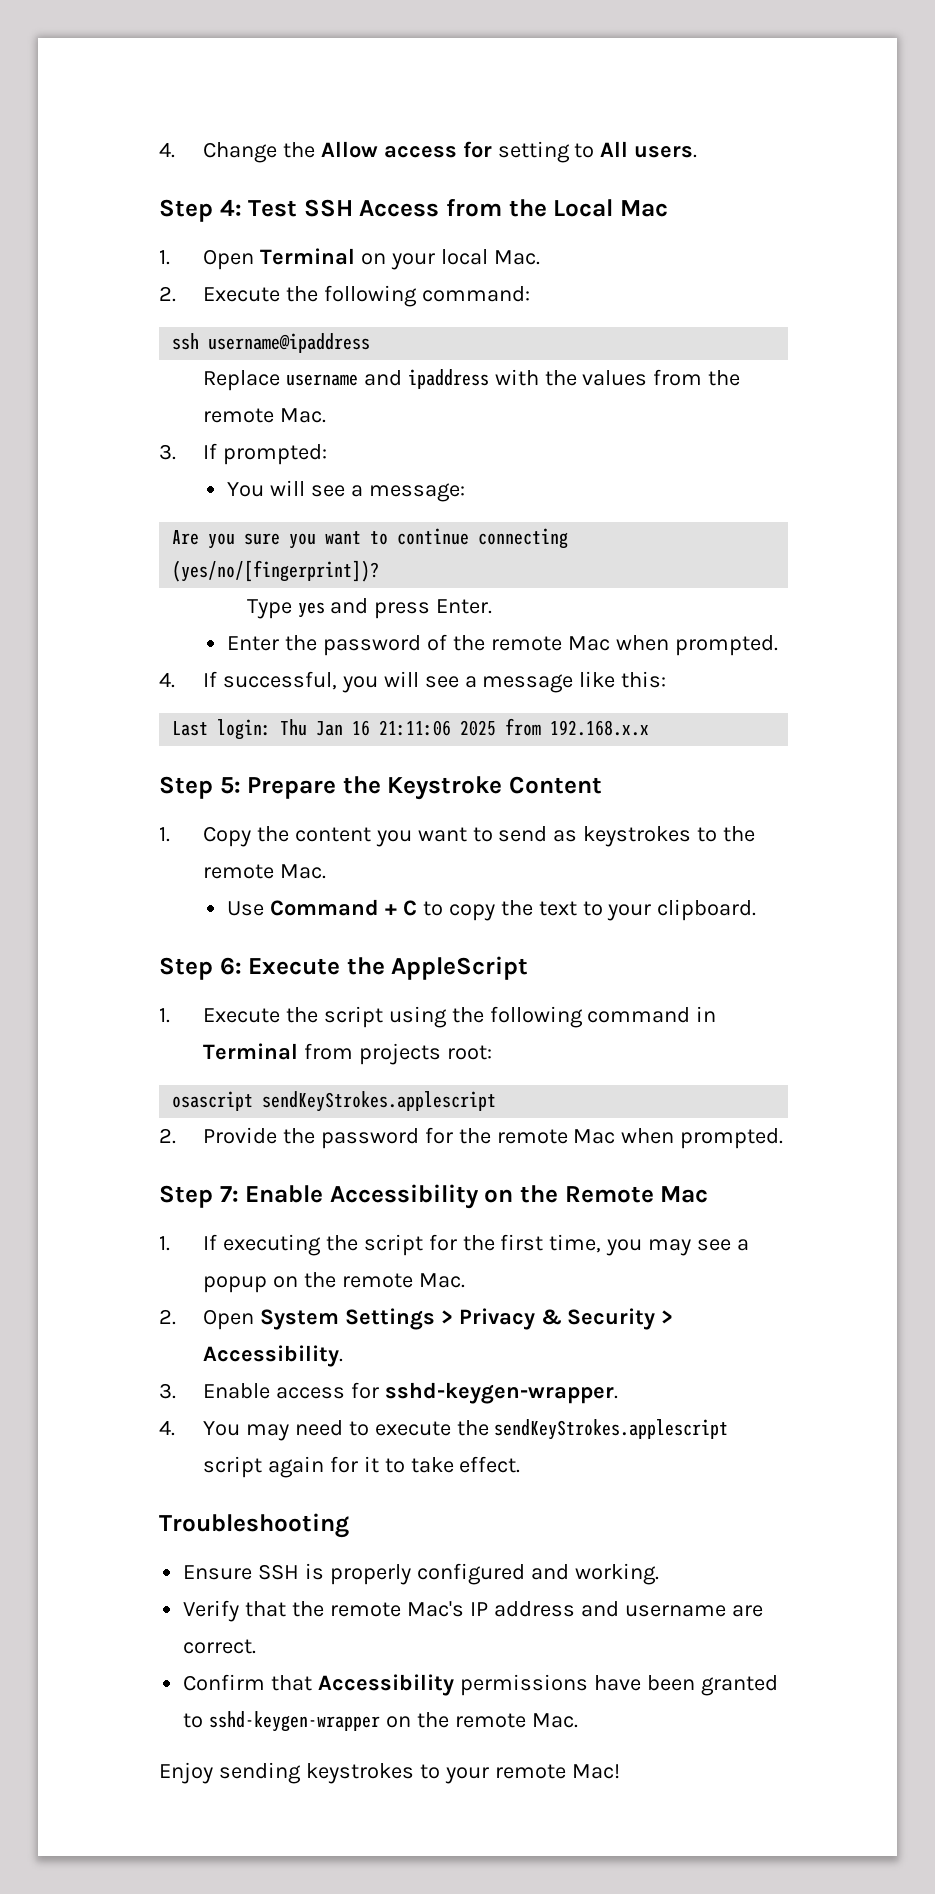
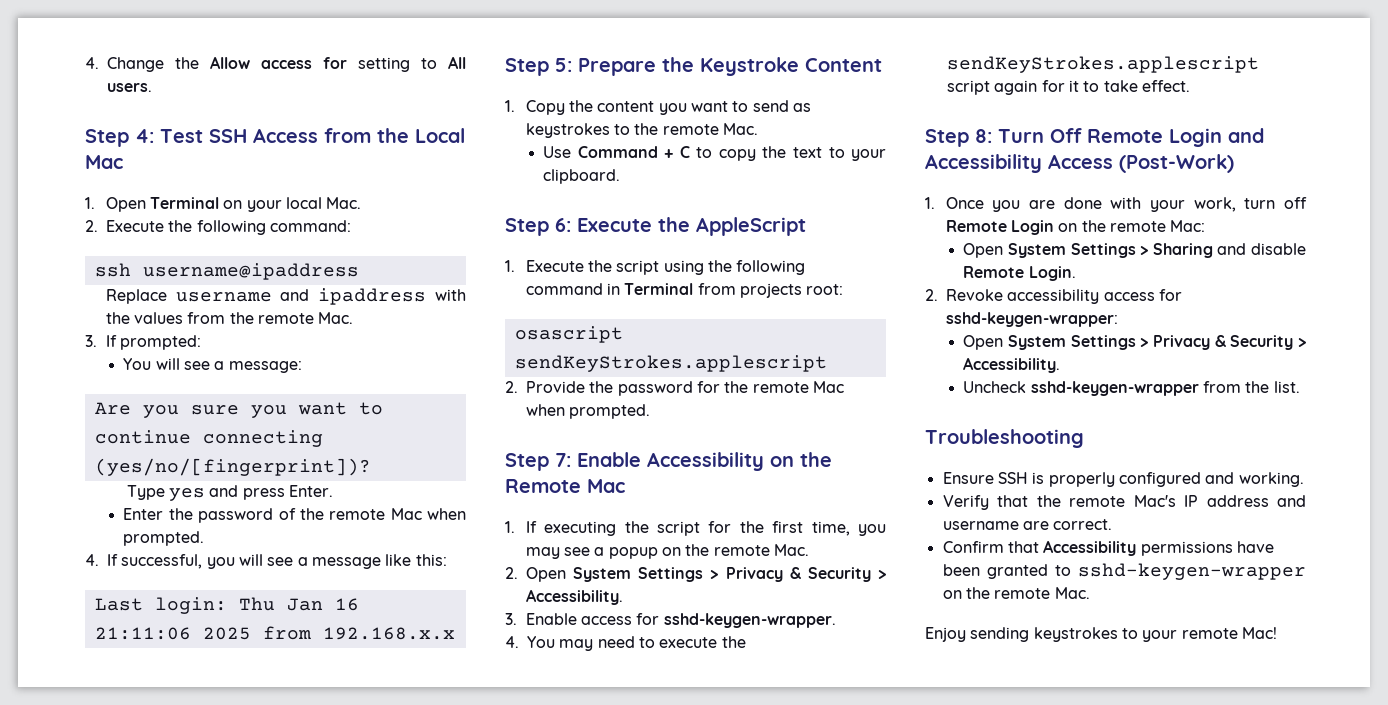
+ Step 8: Turn Off Remote Login and Accessibility Access (Post-Work)
+ 1. Once you are done with your work, turn off Remote Login on the remote Mac:
+ Open System Settings > Sharing and disable Remote Login.
+ 2. Revoke accessibility access for sshd-keygen-wrapper:
+ Open System Settings > Privacy & Security > Accessibility.
+ Uncheck sshd-keygen-wrapper from the list.

